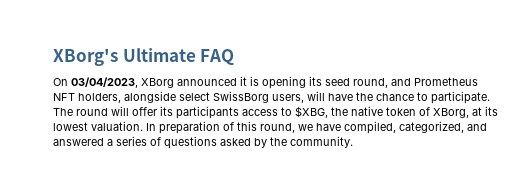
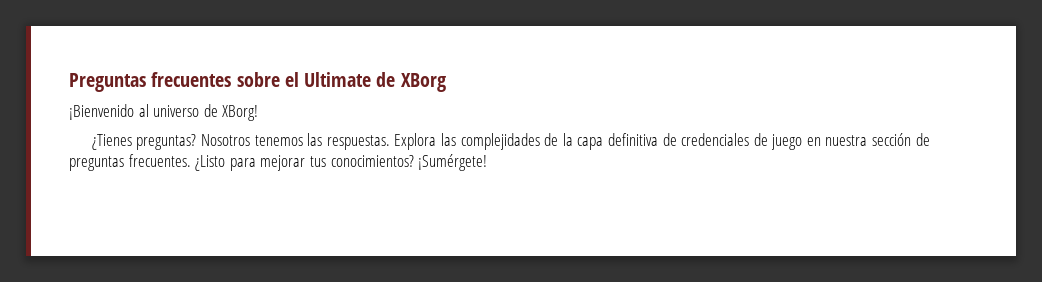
- XBorg's Ultimate FAQ
- On 03/04/2023, XBorg announced it is opening its seed round, and Prometheus NFT holders, alongside select SwissBorg users, will have the chance to participate. The round will offer its participants access to $XBG, the native token of XBorg, at its lowest valuation. In preparation of this round, we have compiled, categorized, and answered a series of questions asked by the community.
+ Preguntas frecuentes sobre el Ultimate de XBorg
+ ¡Bienvenido al universo de XBorg!
+ ¿Tienes preguntas? Nosotros tenemos las respuestas. Explora las complejidades de la capa definitiva de credenciales de juego en nuestra sección de preguntas frecuentes. ¿Listo para mejorar tus conocimientos? ¡Sumérgete!

